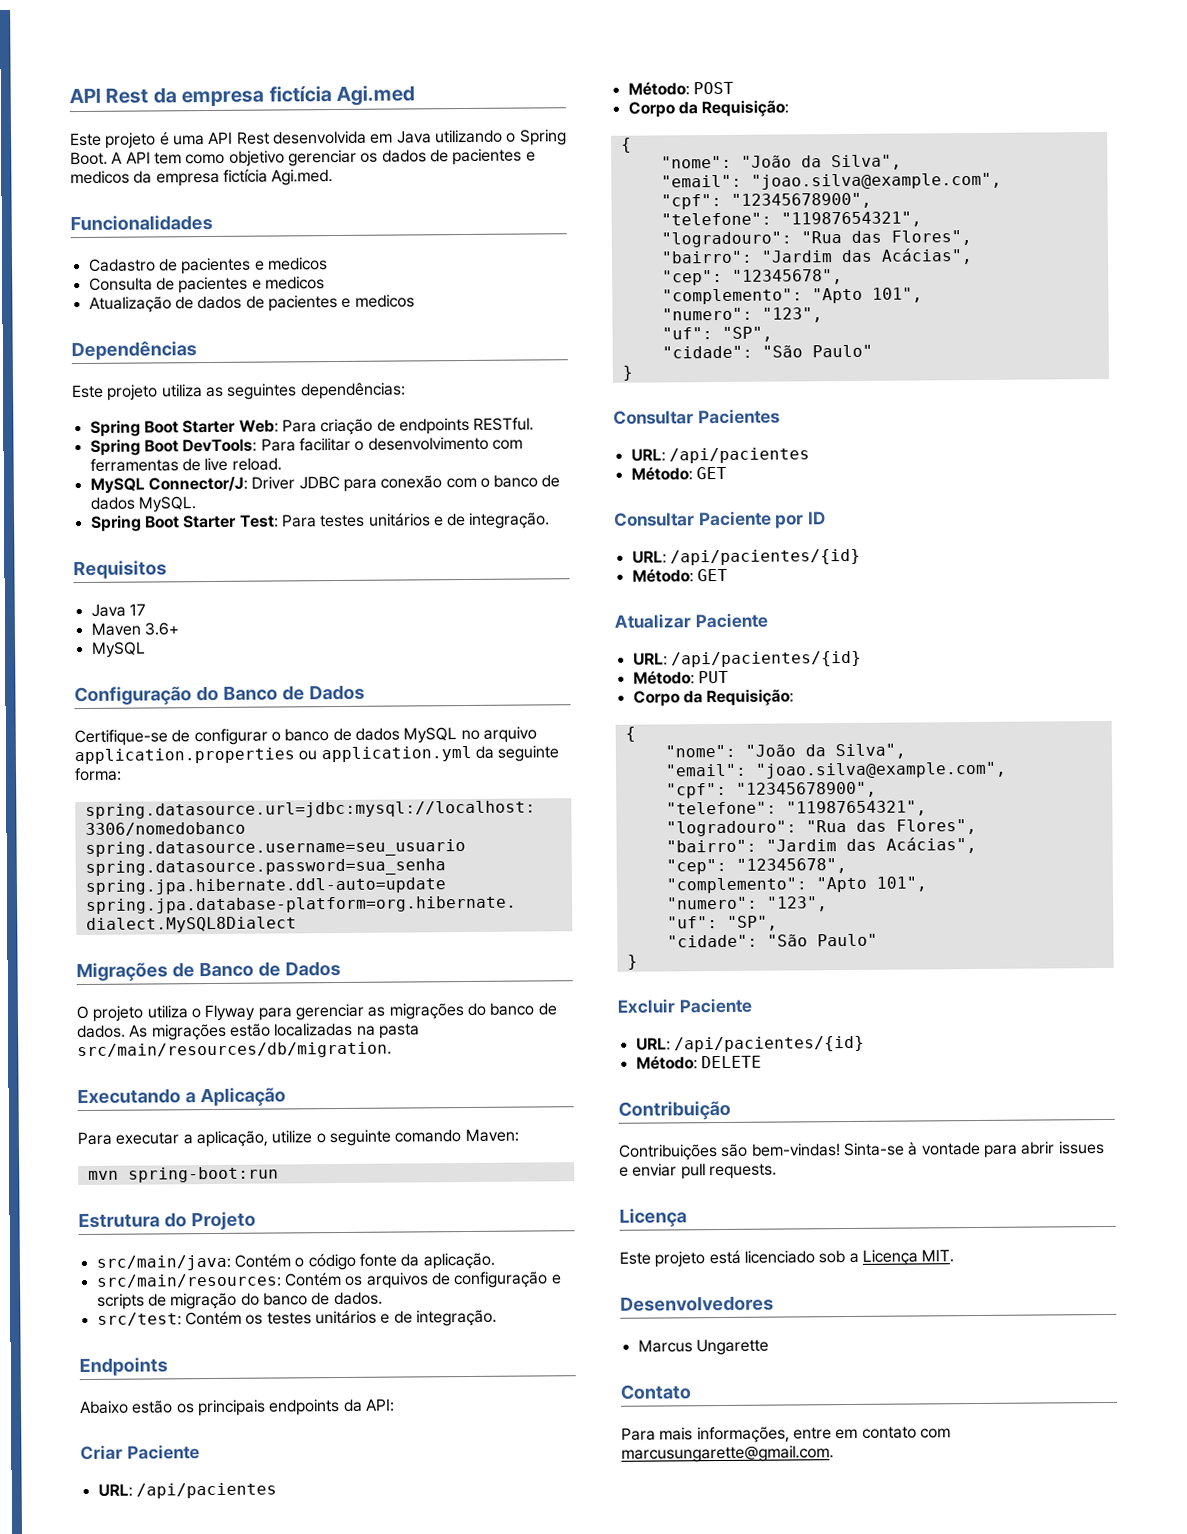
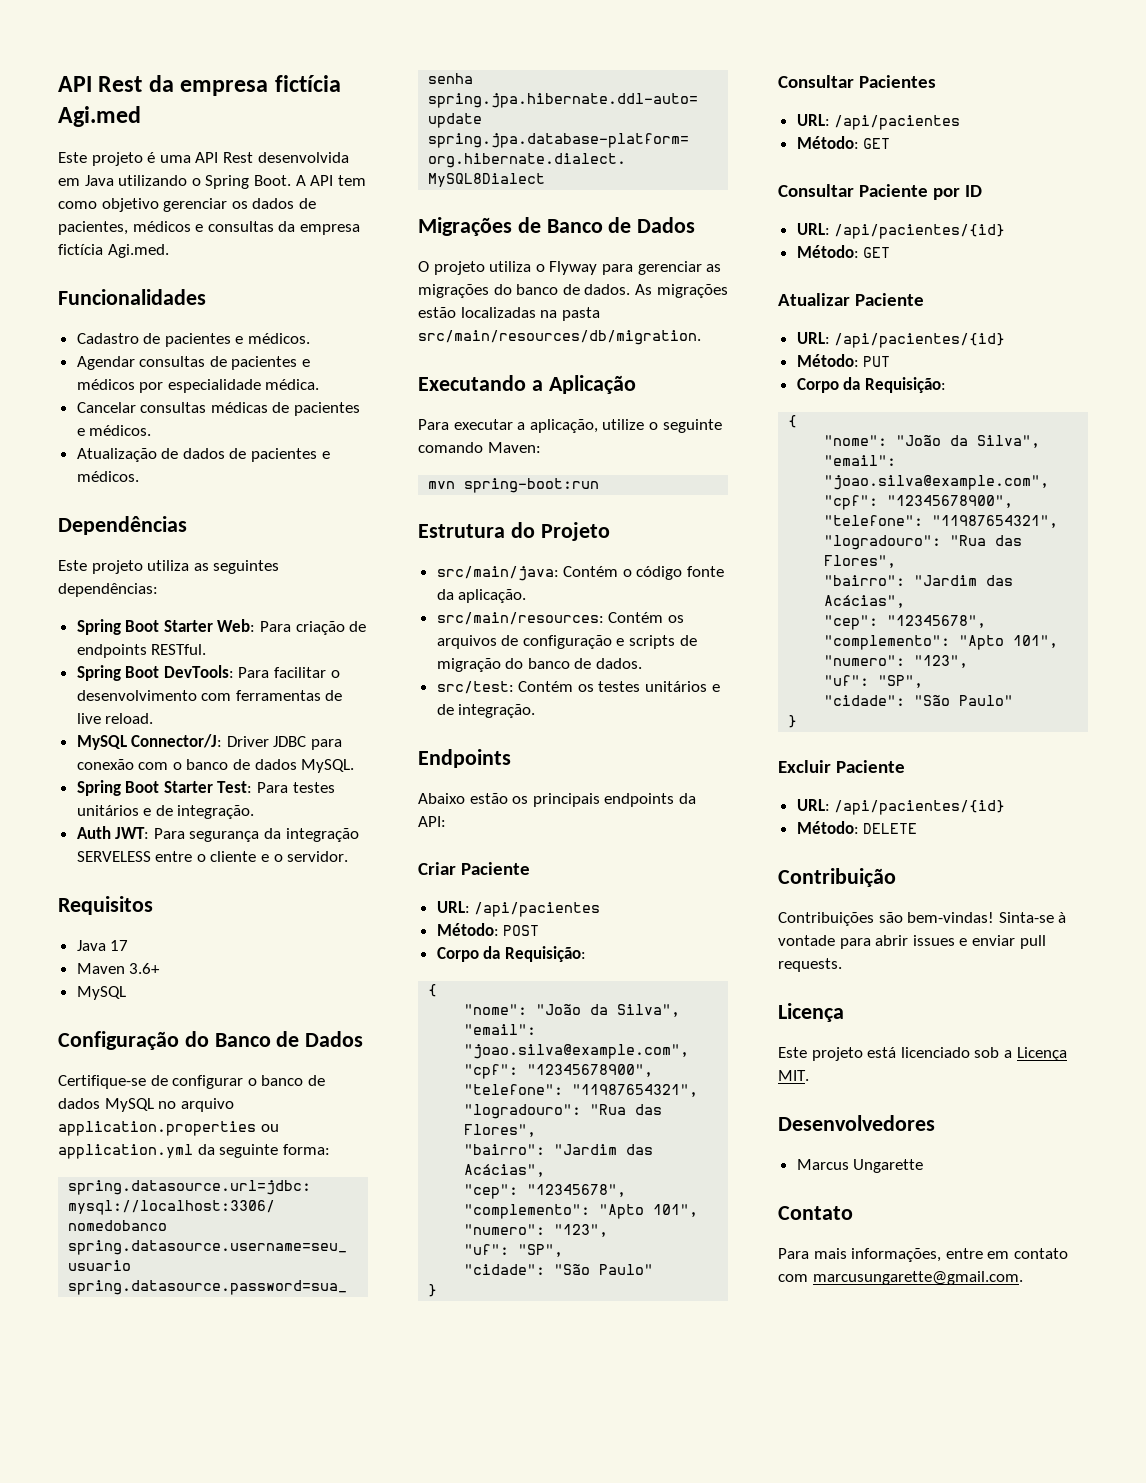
- A API tem como objetivo gerenciar os dados de pacientes e medicos da empresa fictícia Agi.med.
+ A API tem como objetivo gerenciar os dados de pacientes, médicos e consultas da empresa fictícia Agi.med.
- Cadastro de pacientes e medicos
- Consulta de pacientes e medicos
+ Cadastro de pacientes e médicos.
+ Agendar consultas de pacientes e médicos por especialidade médica.
+ Cancelar consultas médicas de pacientes e médicos.
- Atualização de dados de pacientes e medicos
+ Atualização de dados de pacientes e médicos.
+ Auth JWT: Para segurança da integração SERVELESS entre o cliente e o servidor.

